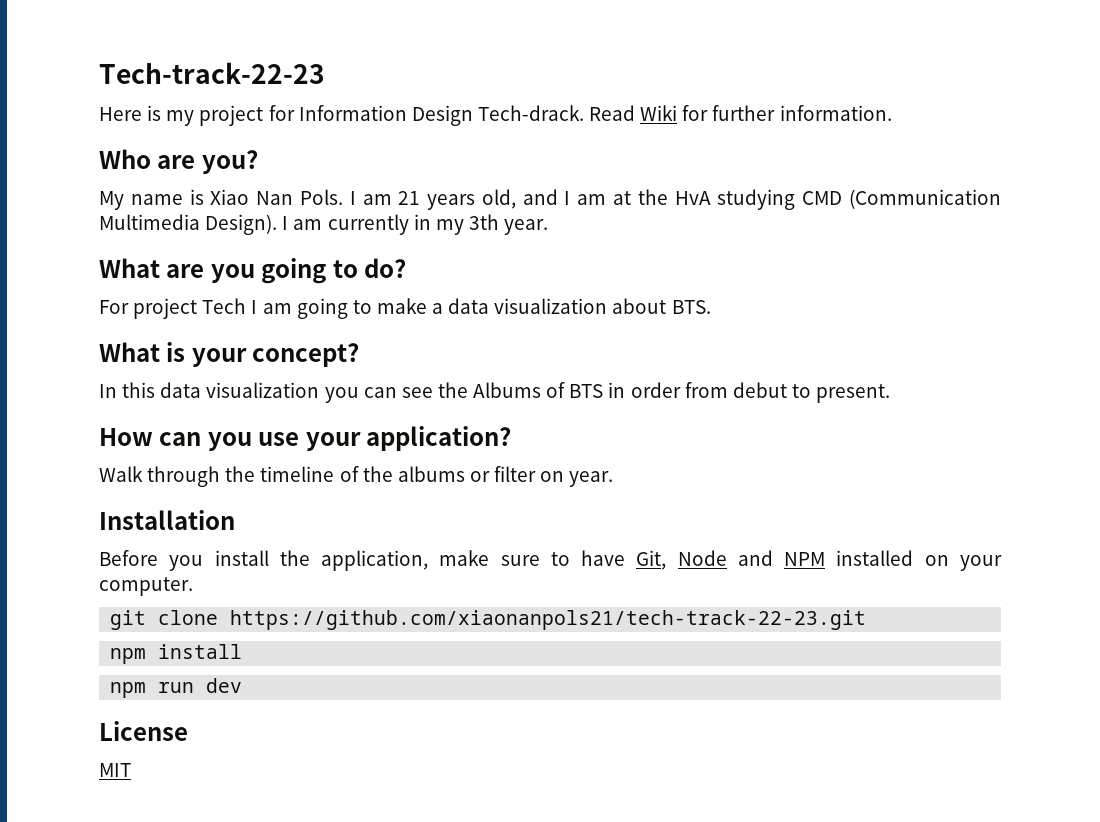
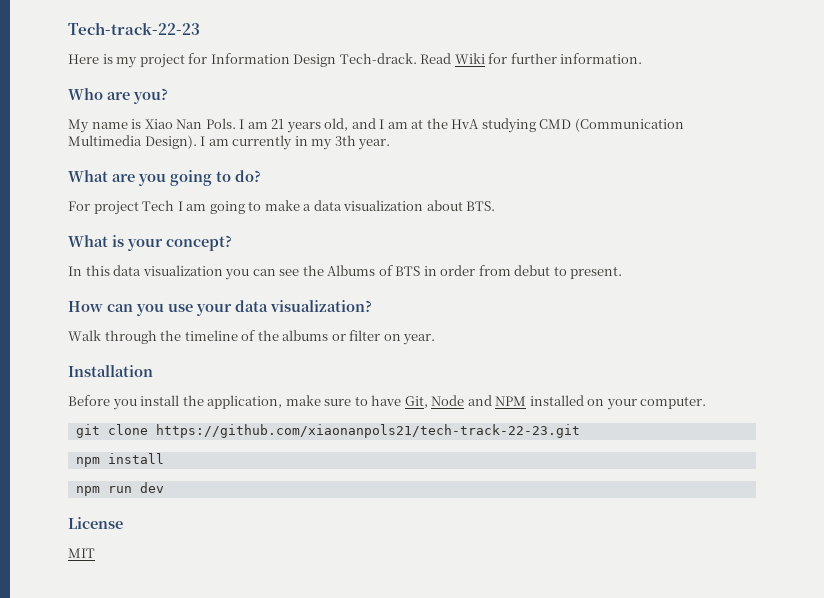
- How can you use your application?
+ How can you use your data visualization?

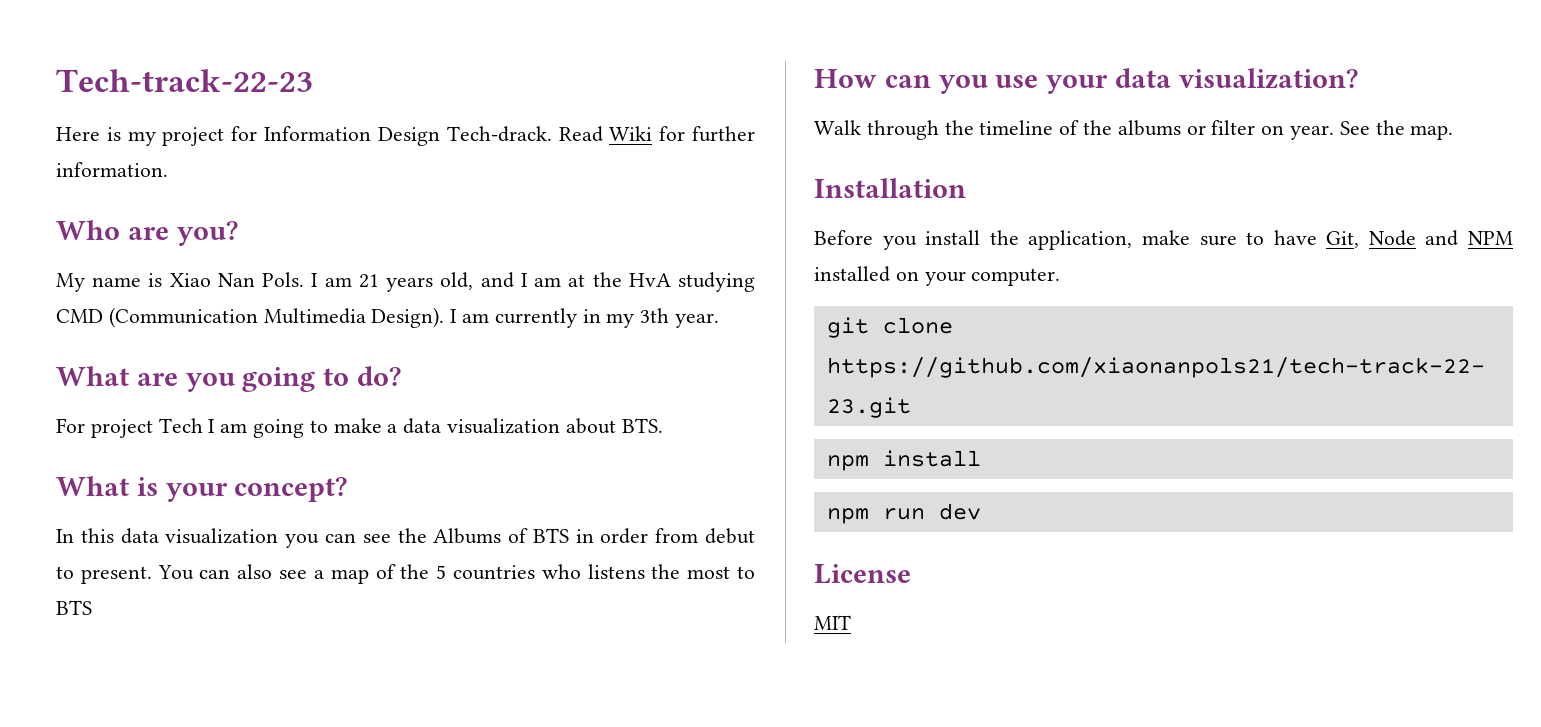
+ You can also see a map of the 5 countries who listens the most to BTS
+ See the map.

